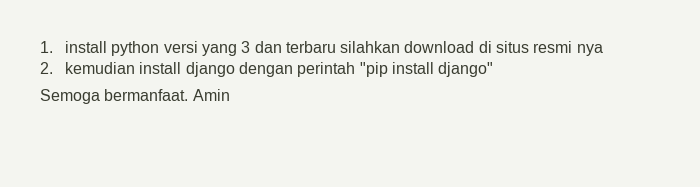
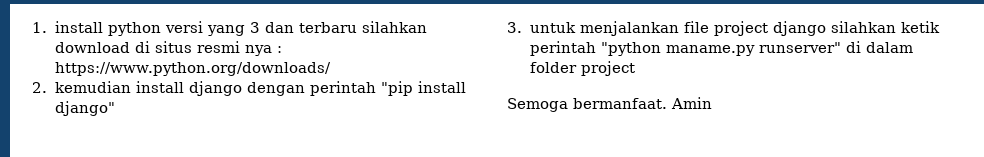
- 1. install python versi yang 3 dan terbaru silahkan download di situs resmi nya
+ 1. install python versi yang 3 dan terbaru silahkan download di situs resmi nya : https://www.python.org/downloads/
+ 3. untuk menjalankan file project django silahkan ketik perintah "python maname.py runserver" di dalam folder project

